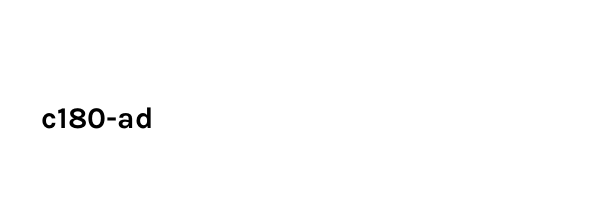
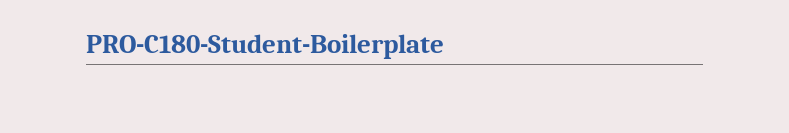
- c180-ad
+ PRO-C180-Student-Boilerplate

